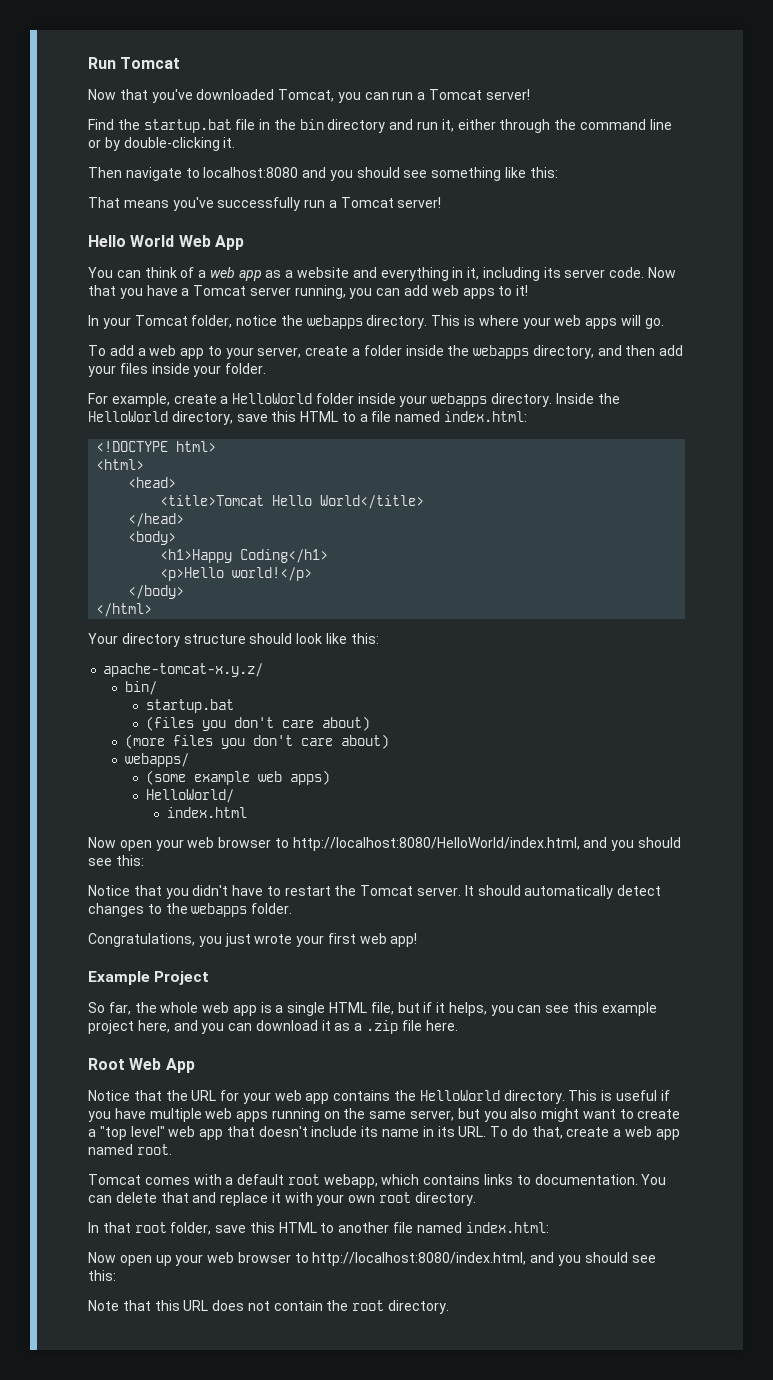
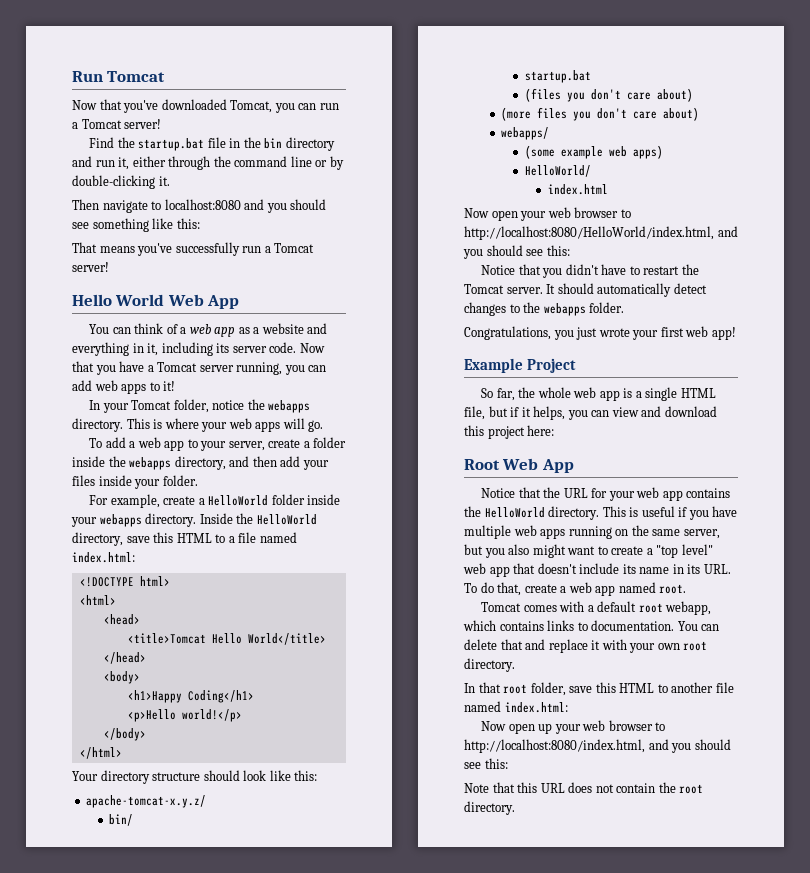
- So far, the whole web app is a single HTML file, but if it helps, you can see this example project here, and you can download it as a .zip file here.
+ So far, the whole web app is a single HTML file, but if it helps, you can view and download this project here:

